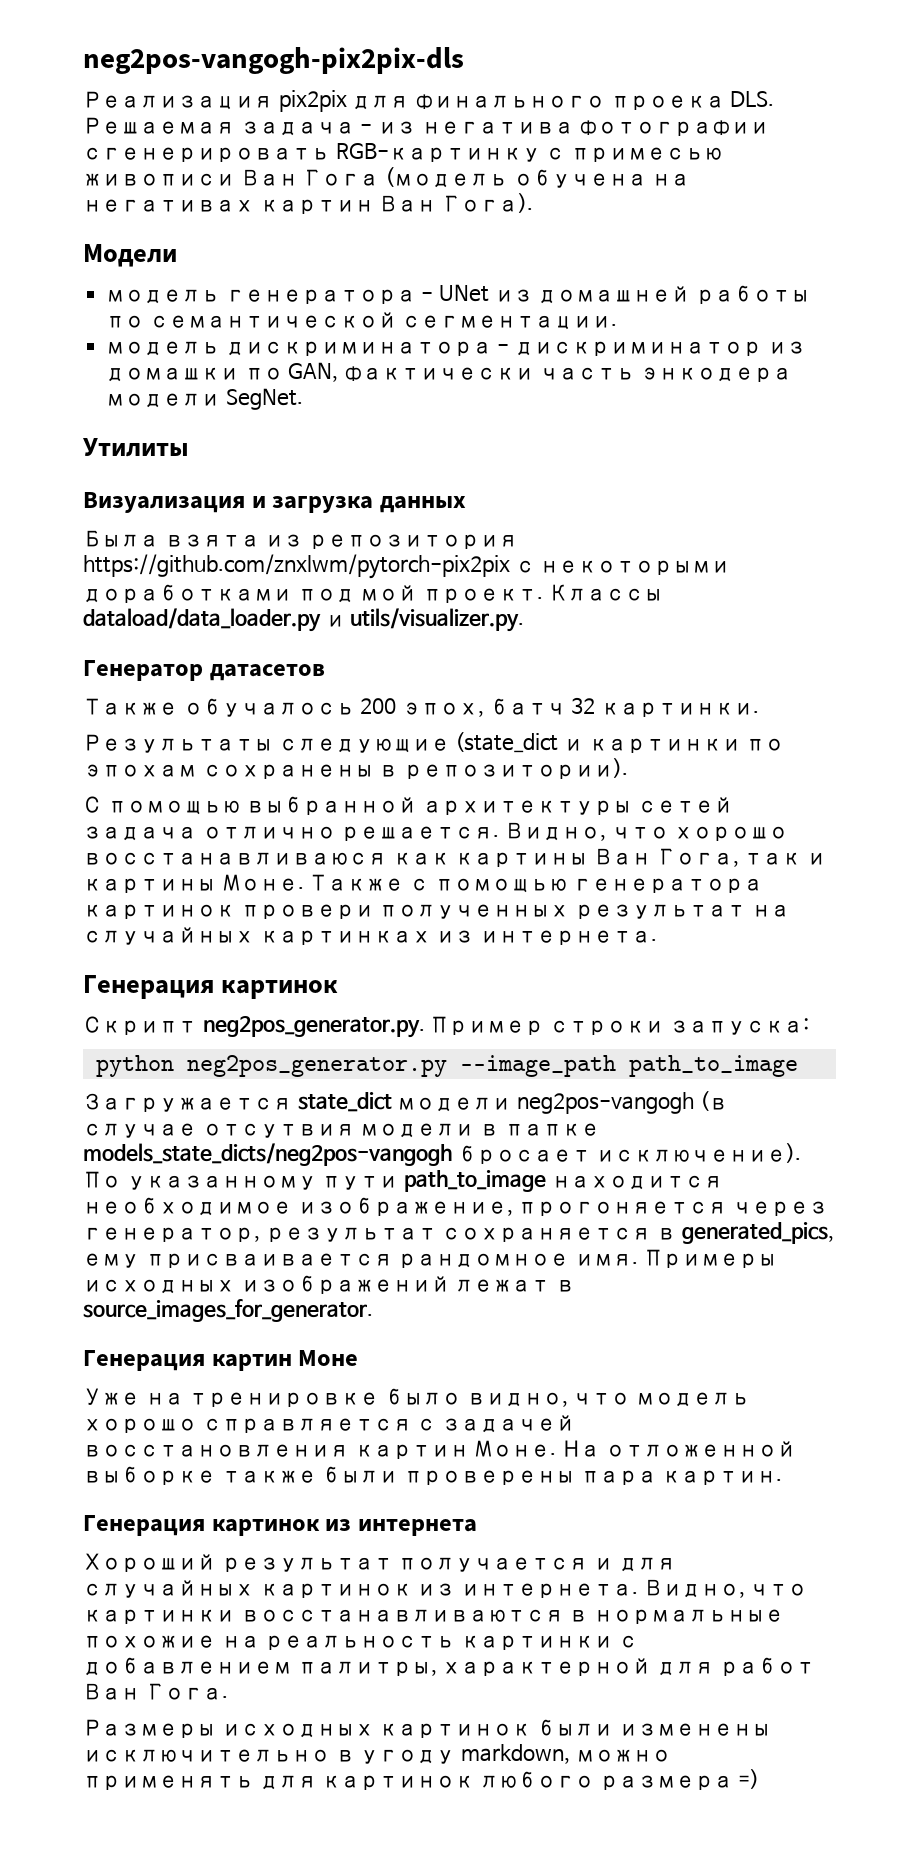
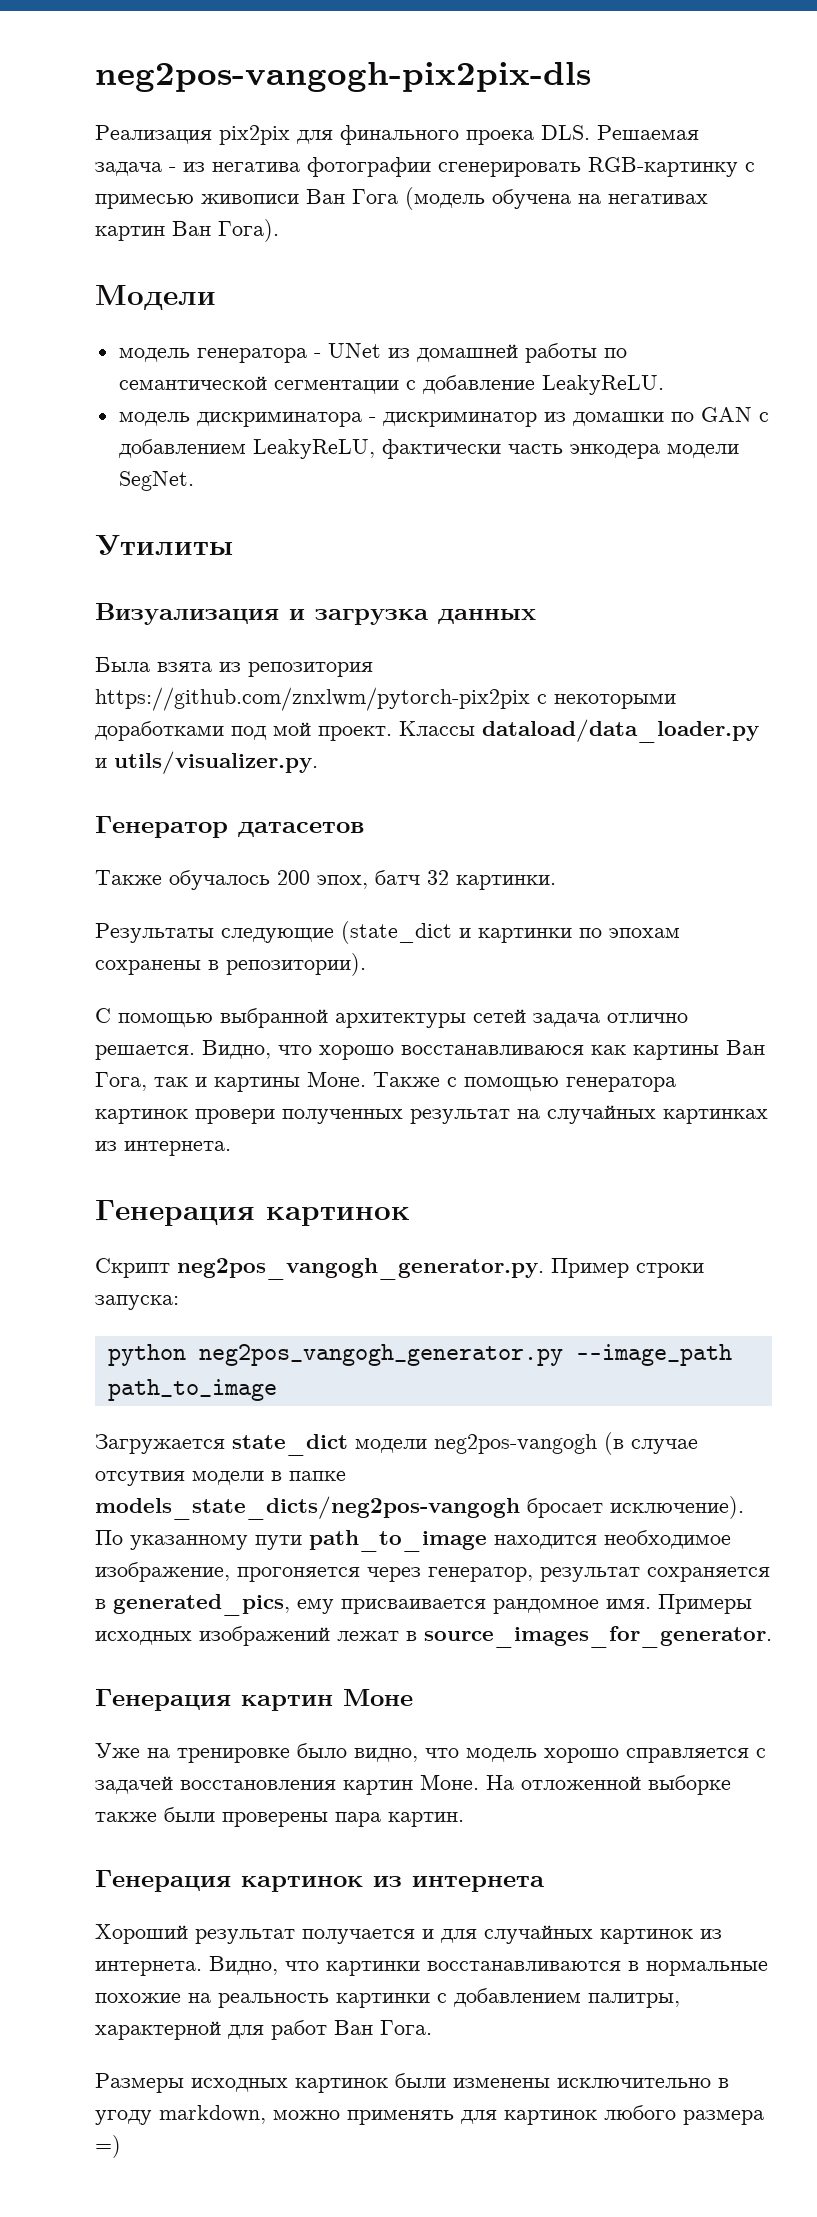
- модель генератора - UNet из домашней работы по семантической сегментации.
+ модель генератора - UNet из домашней работы по семантической сегментации с добавление LeakyReLU.
- модель дискриминатора - дискриминатор из домашки по GAN, фактически часть энкодера модели SegNet.
+ модель дискриминатора - дискриминатор из домашки по GAN с добавлением LeakyReLU, фактически часть энкодера модели SegNet.
- Скрипт neg2pos_generator.py. Пример строки запуска:
+ Скрипт neg2pos_vangogh_generator.py. Пример строки запуска:
- python neg2pos_generator.py --image_path path_to_image
+ python neg2pos_vangogh_generator.py --image_path path_to_image

